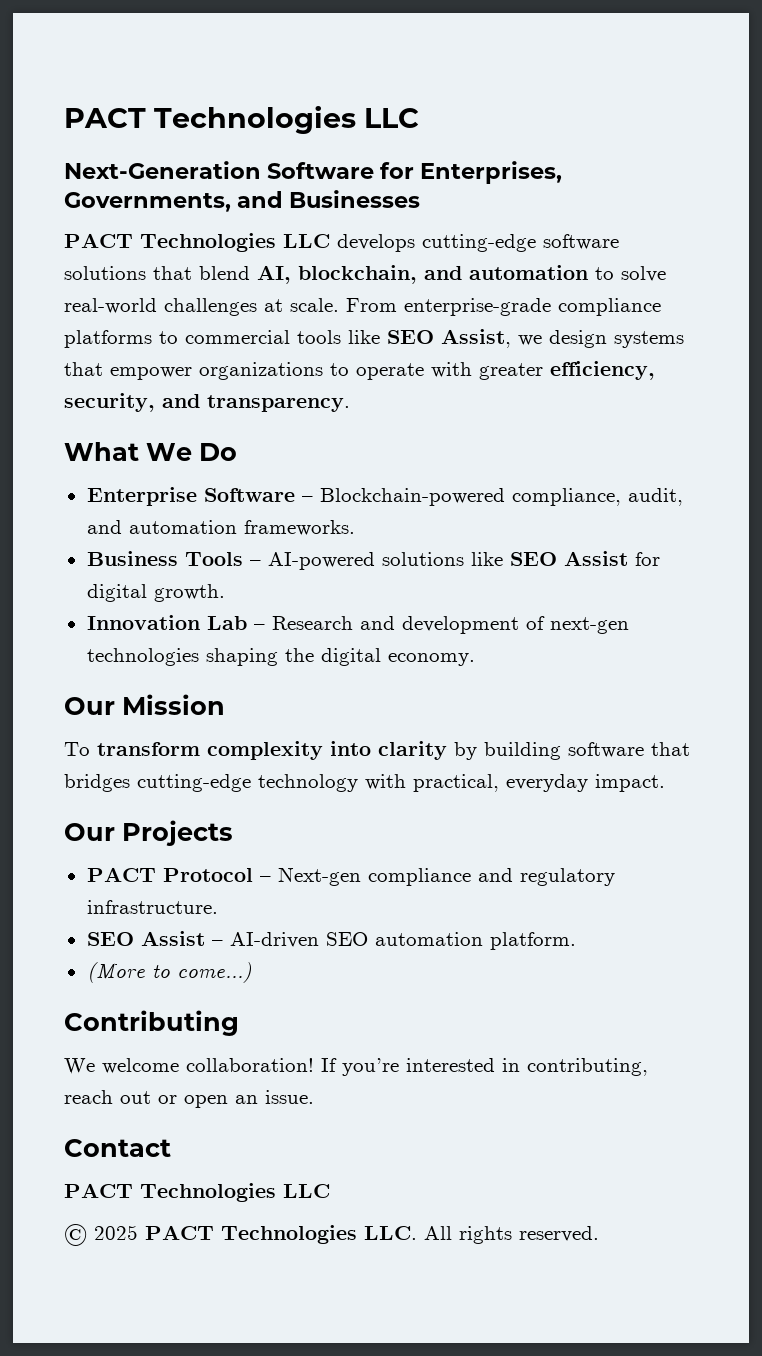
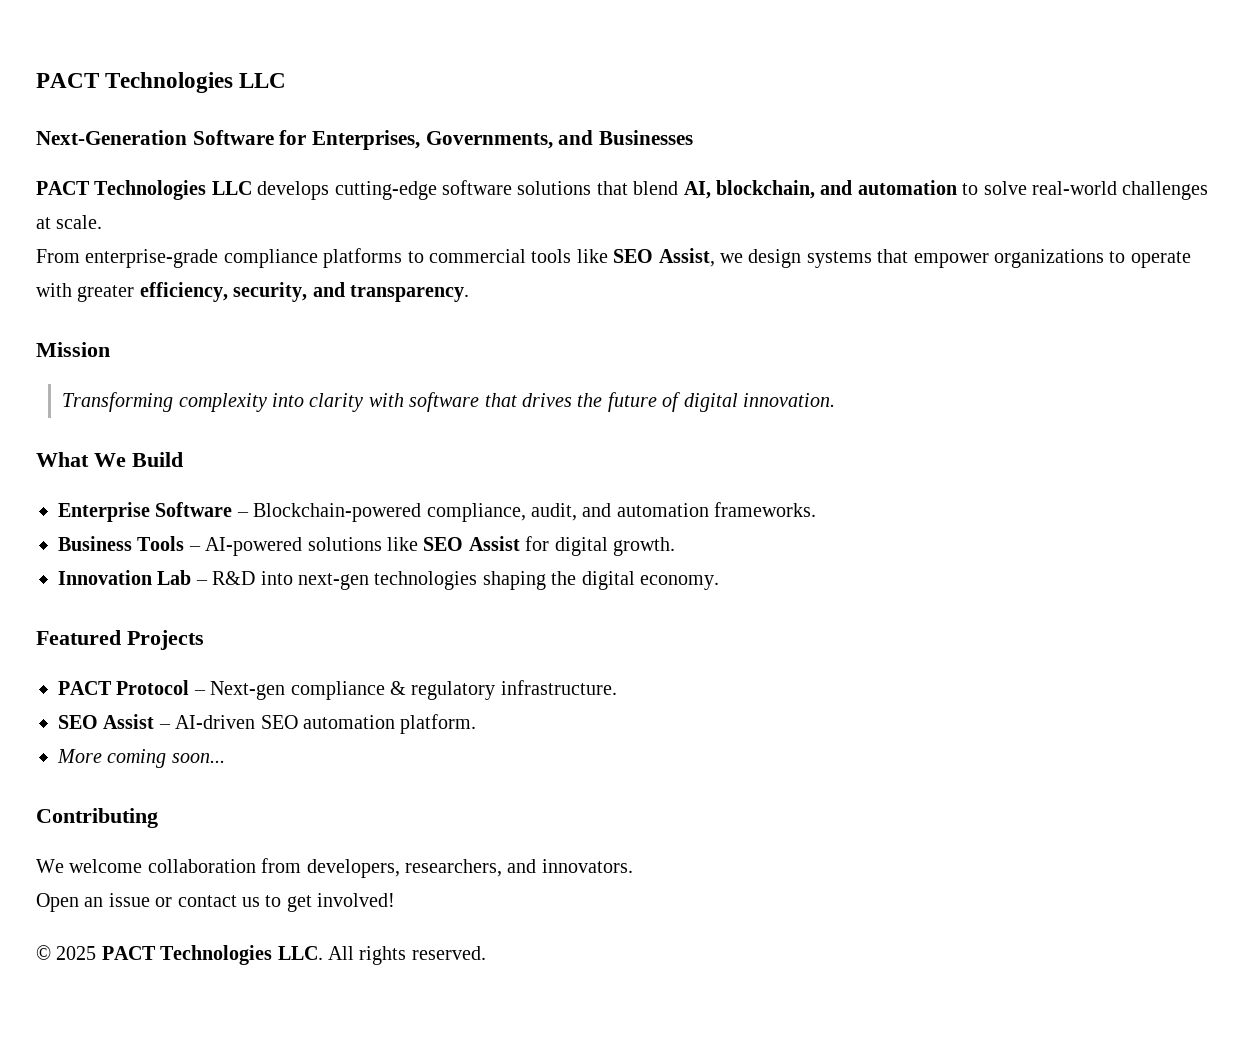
- PACT Technologies LLC develops cutting-edge software solutions that blend AI, blockchain, and automation to solve real-world challenges at scale. From enterprise-grade compliance platforms to commercial tools like SEO Assist, we design systems that empower organizations to operate with greater efficiency, security, and transparency.
+ PACT Technologies LLC develops cutting-edge software solutions that blend AI, blockchain, and automation to solve real-world challenges at scale.
+ From enterprise-grade compliance platforms to commercial tools like SEO Assist, we design systems that empower organizations to operate with greater efficiency, security, and transparency.
+ Mission
+ Transforming complexity into clarity with software that drives the future of digital innovation.
- What We Do
+ What We Build
- Innovation Lab – Research and development of next-gen technologies shaping the digital economy.
+ Innovation Lab – R&D into next-gen technologies shaping the digital economy.
- Our Mission
- To transform complexity into clarity by building software that bridges cutting-edge technology with practical, everyday impact.
- Our Projects
+ Featured Projects
- PACT Protocol – Next-gen compliance and regulatory infrastructure.
+ PACT Protocol – Next-gen compliance & regulatory infrastructure.
- (More to come...)
+ More coming soon...
- We welcome collaboration! If you’re interested in contributing, reach out or open an issue.
- Contact
- PACT Technologies LLC
+ We welcome collaboration from developers, researchers, and innovators.
+ Open an issue or contact us to get involved!

